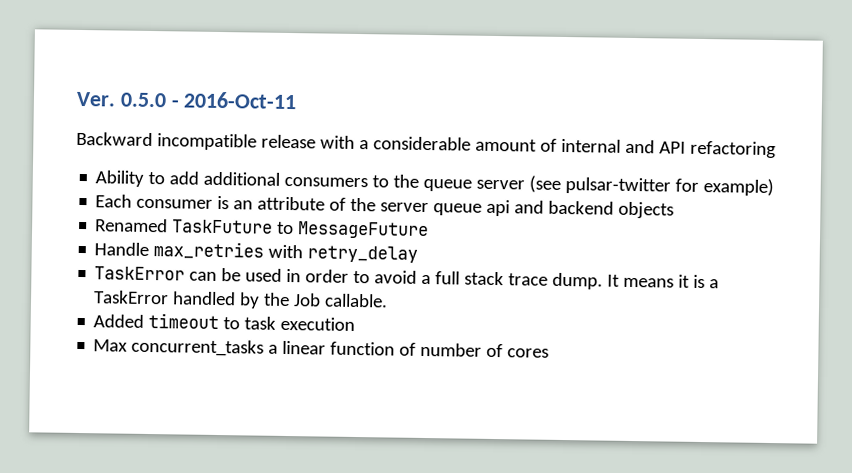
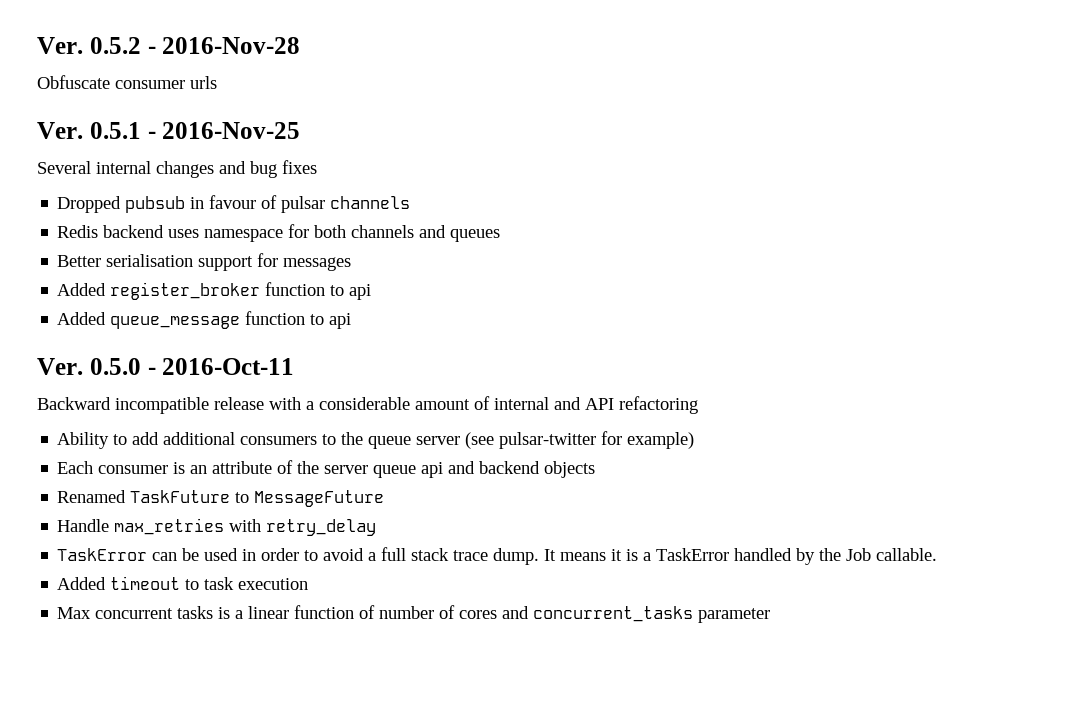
+ Ver. 0.5.2 - 2016-Nov-28
+ Obfuscate consumer urls
+ Ver. 0.5.1 - 2016-Nov-25
+ Several internal changes and bug fixes
+ Dropped pubsub in favour of pulsar channels
+ Redis backend uses namespace for both channels and queues
+ Better serialisation support for messages
+ Added register_broker function to api
+ Added queue_message function to api
- Max concurrent_tasks a linear function of number of cores
+ Max concurrent tasks is a linear function of number of cores and concurrent_tasks parameter

